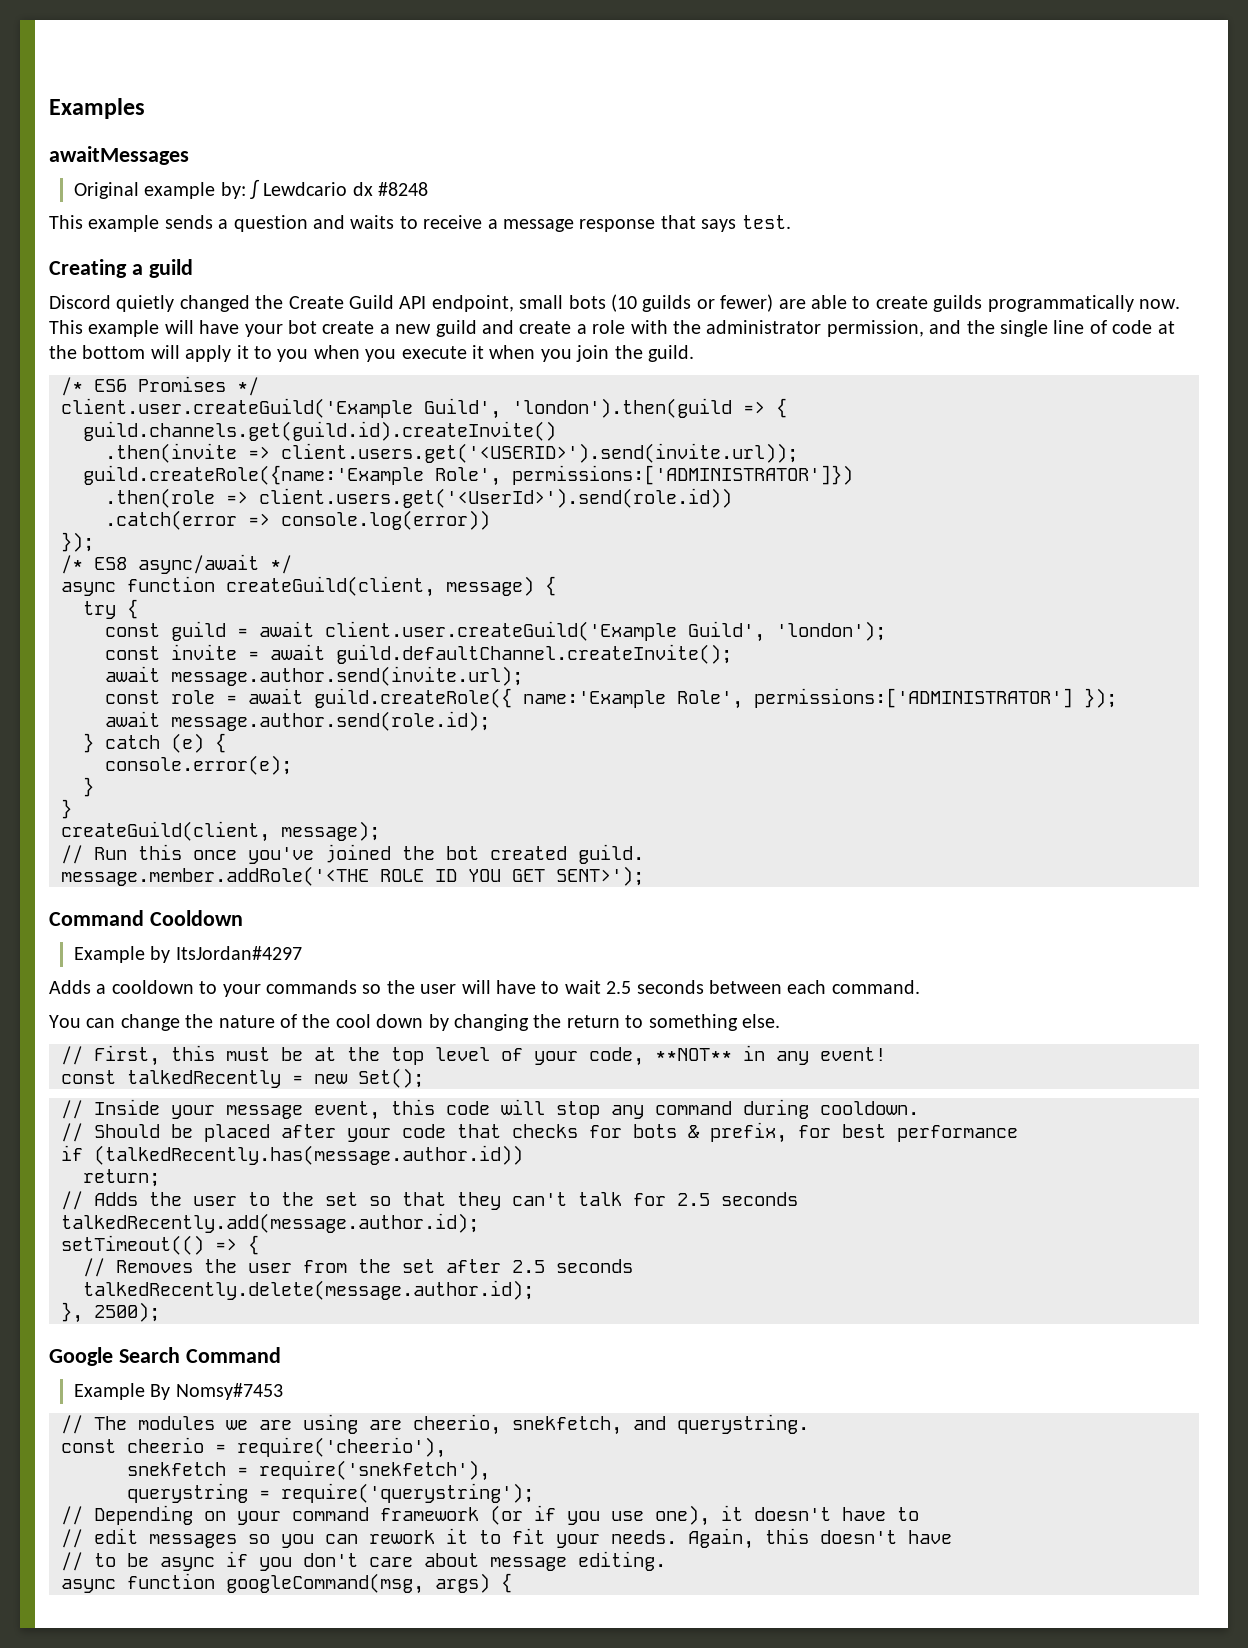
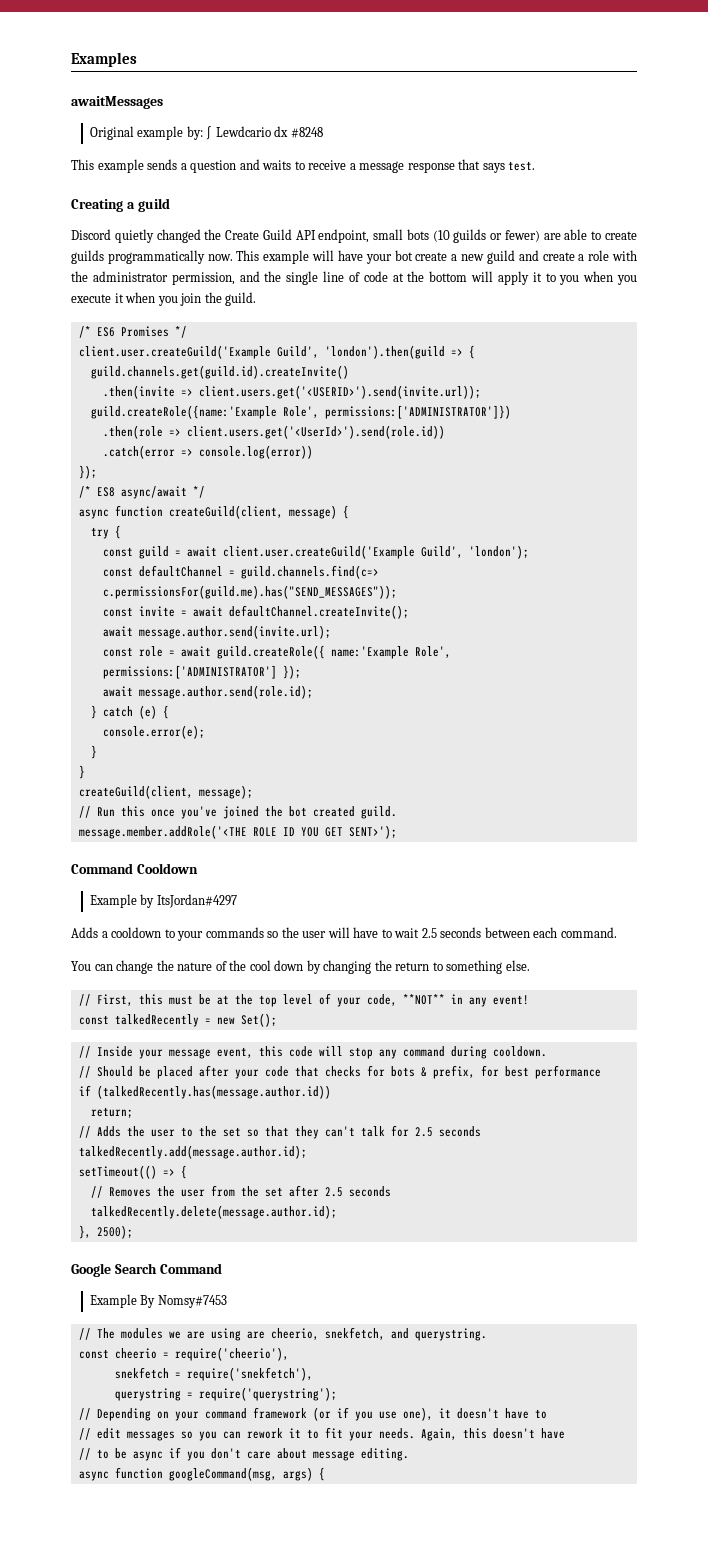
+ const defaultChannel = guild.channels.find(c=> c.permissionsFor(guild.me).has("SEND_MESSAGES"));
- const invite = await guild.defaultChannel.createInvite();
+ const invite = await defaultChannel.createInvite();

